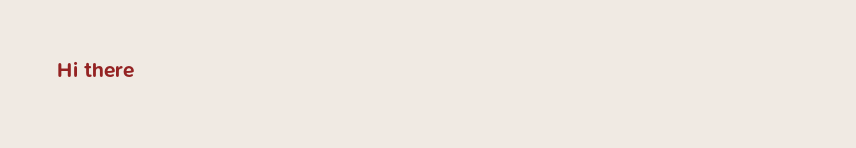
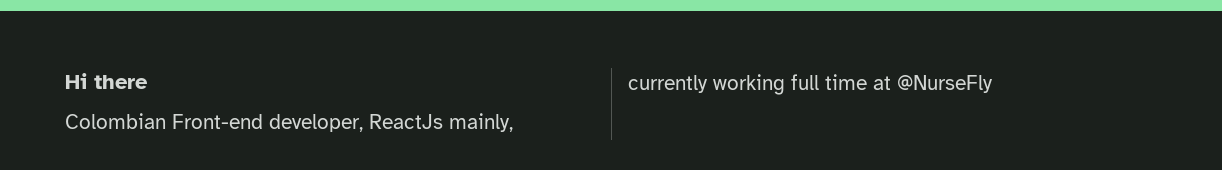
+ Colombian Front-end developer, ReactJs mainly, currently working full time at @NurseFly

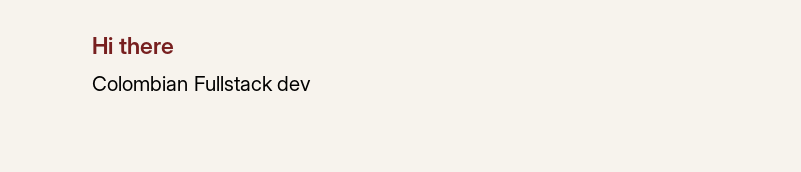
- Colombian Front-end developer, ReactJs mainly, currently working full time at @NurseFly
+ Colombian Fullstack dev

